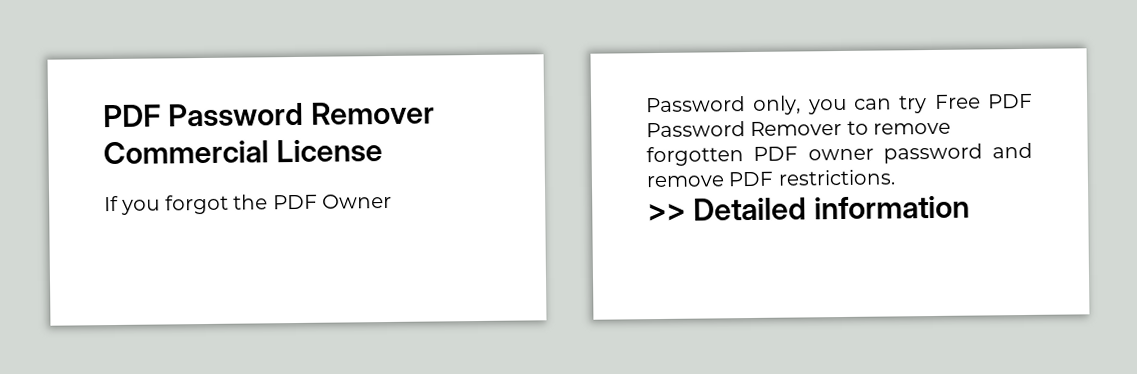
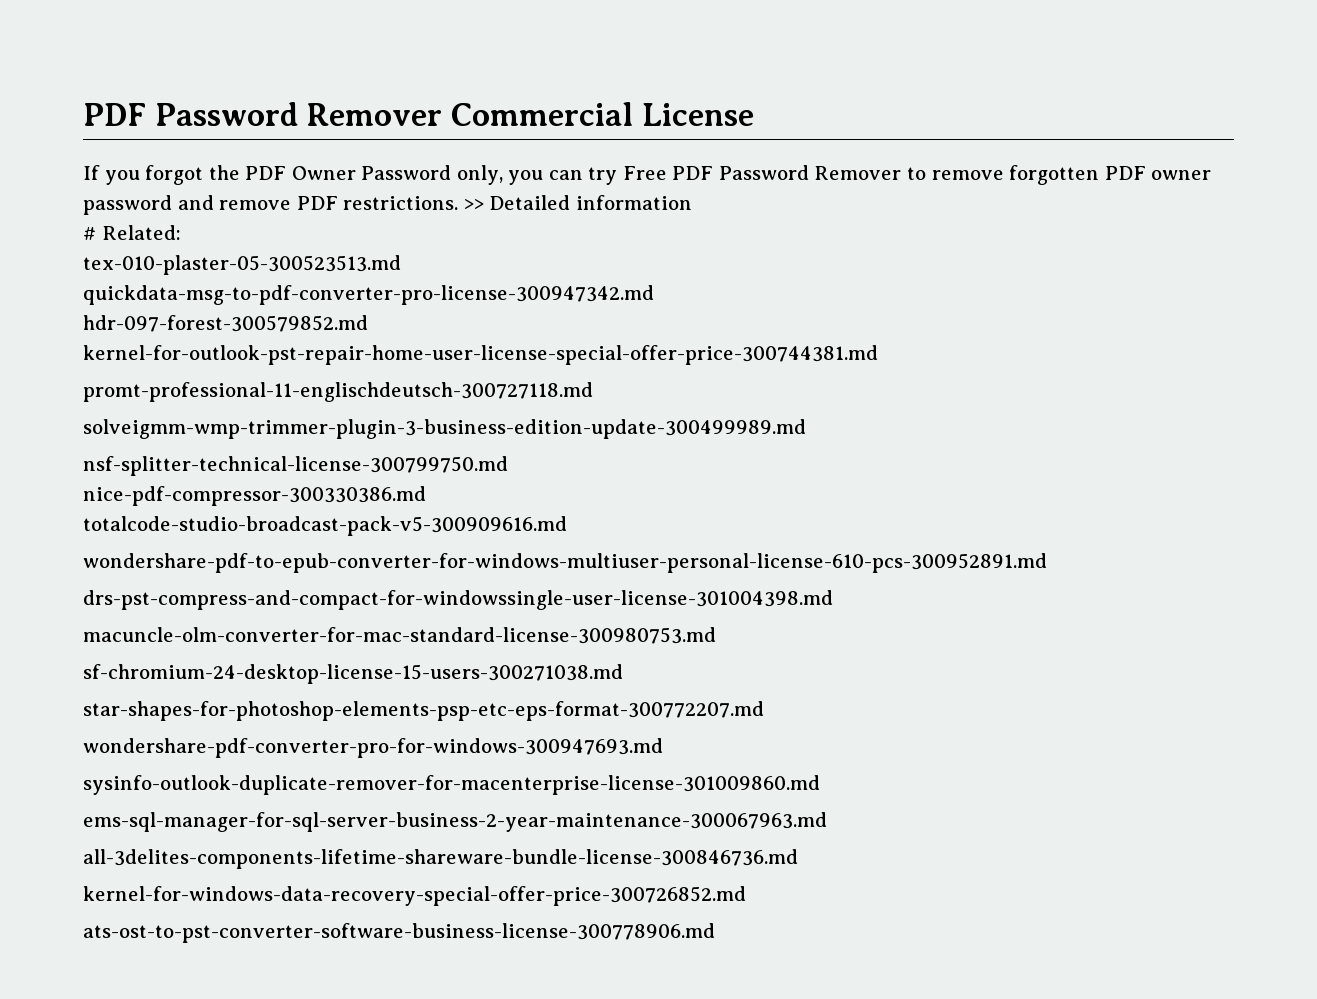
- If you forgot the PDF Owner Password only, you can try Free PDF Password Remover to remove forgotten PDF owner password and remove PDF restrictions.
- >> Detailed information
+ If you forgot the PDF Owner Password only, you can try Free PDF Password Remover to remove forgotten PDF owner password and remove PDF restrictions. >> Detailed information
+ # Related:
+ tex-010-plaster-05-300523513.md
+ quickdata-msg-to-pdf-converter-pro-license-300947342.md
+ hdr-097-forest-300579852.md
+ kernel-for-outlook-pst-repair-home-user-license-special-offer-price-300744381.md
+ promt-professional-11-englischdeutsch-300727118.md
+ solveigmm-wmp-trimmer-plugin-3-business-edition-update-300499989.md
+ nsf-splitter-technical-license-300799750.md
+ nice-pdf-compressor-300330386.md
+ totalcode-studio-broadcast-pack-v5-300909616.md
+ wondershare-pdf-to-epub-converter-for-windows-multiuser-personal-license-610-pcs-300952891.md
+ drs-pst-compress-and-compact-for-windowssingle-user-license-301004398.md
+ macuncle-olm-converter-for-mac-standard-license-300980753.md
+ sf-chromium-24-desktop-license-15-users-300271038.md
+ star-shapes-for-photoshop-elements-psp-etc-eps-format-300772207.md
+ wondershare-pdf-converter-pro-for-windows-300947693.md
+ sysinfo-outlook-duplicate-remover-for-macenterprise-license-301009860.md
+ ems-sql-manager-for-sql-server-business-2-year-maintenance-300067963.md
+ all-3delites-components-lifetime-shareware-bundle-license-300846736.md
+ kernel-for-windows-data-recovery-special-offer-price-300726852.md
+ ats-ost-to-pst-converter-software-business-license-300778906.md

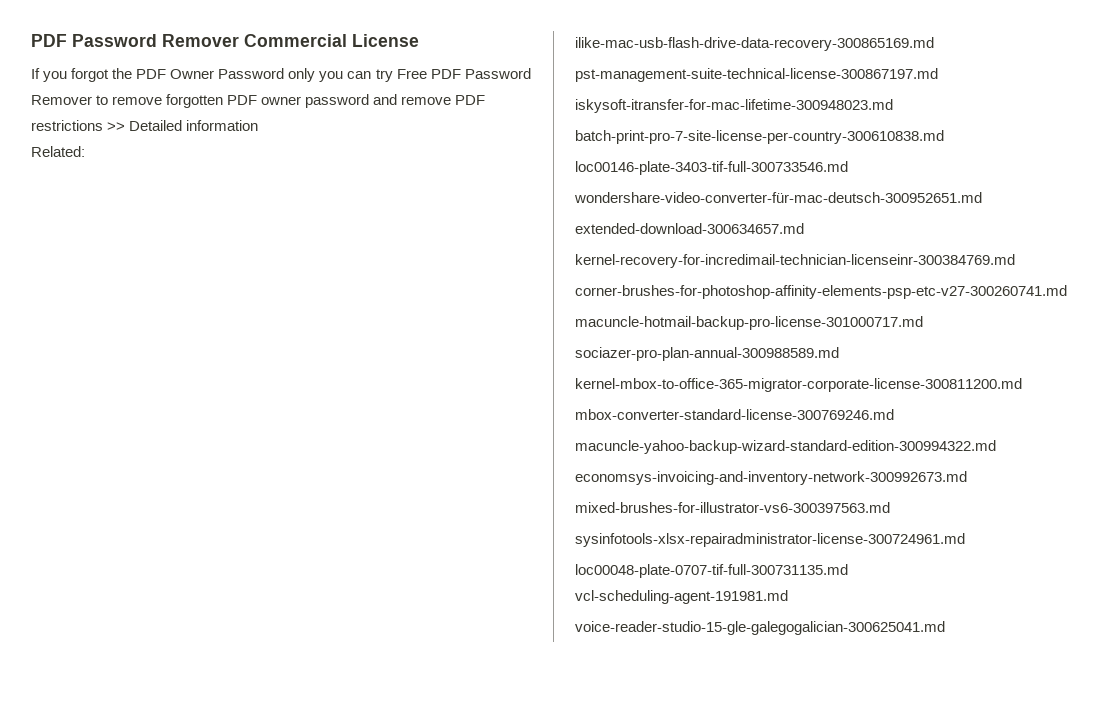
- If you forgot the PDF Owner Password only, you can try Free PDF Password Remover to remove forgotten PDF owner password and remove PDF restrictions. >> Detailed information
+ If you forgot the PDF Owner Password only you can try Free PDF Password Remover to remove forgotten PDF owner password and remove PDF restrictions >> Detailed information
- # Related:
+ Related:
- tex-010-plaster-05-300523513.md
- quickdata-msg-to-pdf-converter-pro-license-300947342.md
- hdr-097-forest-300579852.md
- kernel-for-outlook-pst-repair-home-user-license-special-offer-price-300744381.md
- promt-professional-11-englischdeutsch-300727118.md
- solveigmm-wmp-trimmer-plugin-3-business-edition-update-300499989.md
- nsf-splitter-technical-license-300799750.md
- nice-pdf-compressor-300330386.md
- totalcode-studio-broadcast-pack-v5-300909616.md
- wondershare-pdf-to-epub-converter-for-windows-multiuser-personal-license-610-pcs-300952891.md
- drs-pst-compress-and-compact-for-windowssingle-user-license-301004398.md
- macuncle-olm-converter-for-mac-standard-license-300980753.md
- sf-chromium-24-desktop-license-15-users-300271038.md
- star-shapes-for-photoshop-elements-psp-etc-eps-format-300772207.md
- wondershare-pdf-converter-pro-for-windows-300947693.md
- sysinfo-outlook-duplicate-remover-for-macenterprise-license-301009860.md
- ems-sql-manager-for-sql-server-business-2-year-maintenance-300067963.md
- all-3delites-components-lifetime-shareware-bundle-license-300846736.md
- kernel-for-windows-data-recovery-special-offer-price-300726852.md
- ats-ost-to-pst-converter-software-business-license-300778906.md
+ ilike-mac-usb-flash-drive-data-recovery-300865169.md
+ pst-management-suite-technical-license-300867197.md
+ iskysoft-itransfer-for-mac-lifetime-300948023.md
+ batch-print-pro-7-site-license-per-country-300610838.md
+ loc00146-plate-3403-tif-full-300733546.md
+ wondershare-video-converter-für-mac-deutsch-300952651.md
+ extended-download-300634657.md
+ kernel-recovery-for-incredimail-technician-licenseinr-300384769.md
+ corner-brushes-for-photoshop-affinity-elements-psp-etc-v27-300260741.md
+ macuncle-hotmail-backup-pro-license-301000717.md
+ sociazer-pro-plan-annual-300988589.md
+ kernel-mbox-to-office-365-migrator-corporate-license-300811200.md
+ mbox-converter-standard-license-300769246.md
+ macuncle-yahoo-backup-wizard-standard-edition-300994322.md
+ economsys-invoicing-and-inventory-network-300992673.md
+ mixed-brushes-for-illustrator-vs6-300397563.md
+ sysinfotools-xlsx-repairadministrator-license-300724961.md
+ loc00048-plate-0707-tif-full-300731135.md
+ vcl-scheduling-agent-191981.md
+ voice-reader-studio-15-gle-galegogalician-300625041.md

